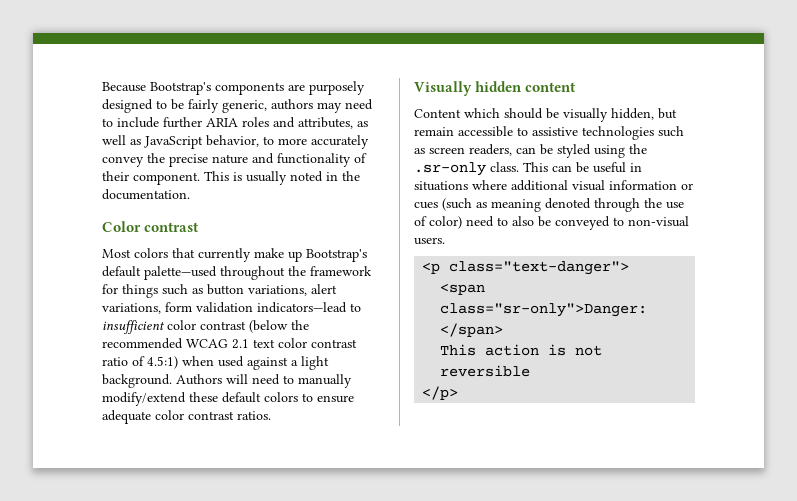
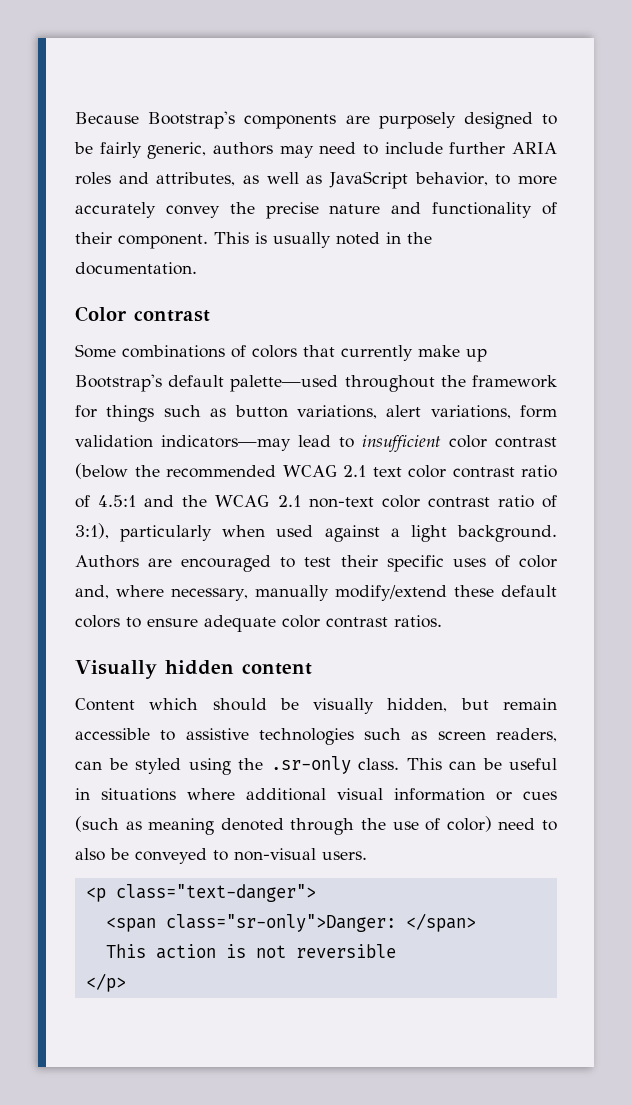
- Most colors that currently make up Bootstrap's default palette—used throughout the framework for things such as button variations, alert variations, form validation indicators—lead to insufficient color contrast (below the recommended WCAG 2.1 text color contrast ratio of 4.5:1) when used against a light background.
+ Some combinations of colors that currently make up Bootstrap's default palette—used throughout the framework for things such as button variations, alert variations, form validation indicators—may lead to insufficient color contrast (below the recommended WCAG 2.1 text color contrast ratio of 4.5:1 and the WCAG 2.1 non-text color contrast ratio of 3:1), particularly when used against a light background.
- Authors will need to manually modify/extend these default colors to ensure adequate color contrast ratios.
+ Authors are encouraged to test their specific uses of color and, where necessary, manually modify/extend these default colors to ensure adequate color contrast ratios.

